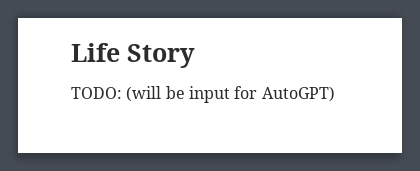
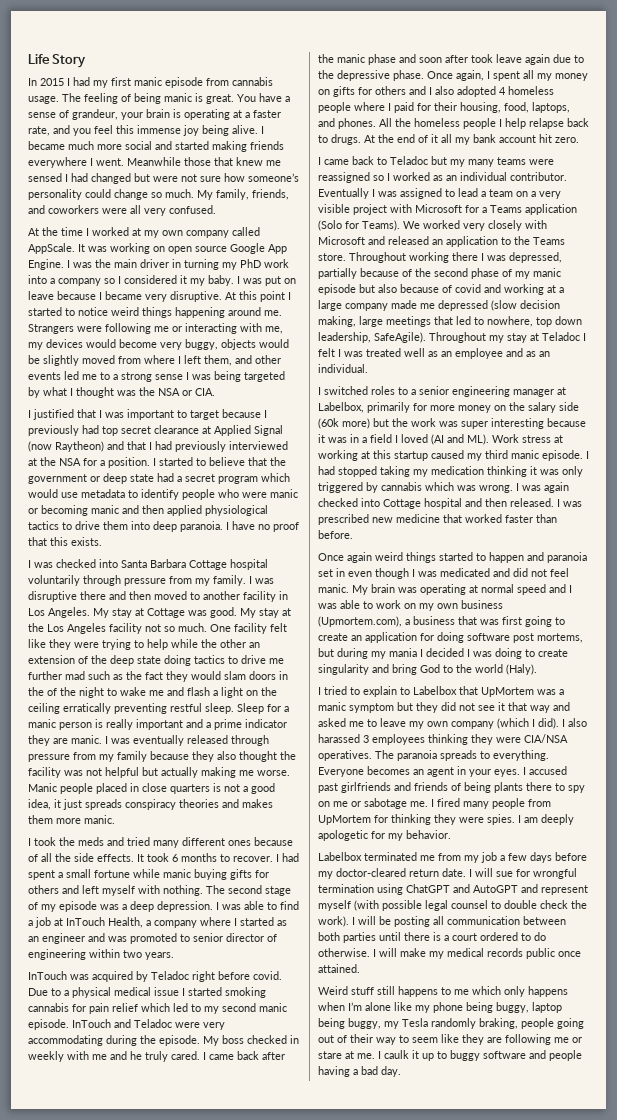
- TODO: (will be input for AutoGPT)
+ In 2015 I had my first manic episode from cannabis usage. The feeling of being manic is great. You have a sense of grandeur, your brain is operating at a faster rate, and you feel this immense joy being alive. I became much more social and started making friends everywhere I went. Meanwhile those that knew me sensed I had changed but were not sure how someone’s personality could change so much. My family, friends, and coworkers were all very confused.
+ At the time I worked at my own company called AppScale. It was working on open source Google App Engine. I was the main driver in turning my PhD work into a company so I considered it my baby. I was put on leave because I became very disruptive. At this point I started to notice weird things happening around me. Strangers were following me or interacting with me, my devices would become very buggy, objects would be slightly moved from where I left them, and other events led me to a strong sense I was being targeted by what I thought was the NSA or CIA.
+ I justified that I was important to target because I previously had top secret clearance at Applied Signal (now Raytheon) and that I had previously interviewed at the NSA for a position. I started to believe that the government or deep state had a secret program which would use metadata to identify people who were manic or becoming manic and then applied physiological tactics to drive them into deep paranoia. I have no proof that this exists.
+ I was checked into Santa Barbara Cottage hospital voluntarily through pressure from my family. I was disruptive there and then moved to another facility in Los Angeles. My stay at Cottage was good. My stay at the Los Angeles facility not so much. One facility felt like they were trying to help while the other an extension of the deep state doing tactics to drive me further mad such as the fact they would slam doors in the of the night to wake me and flash a light on the ceiling erratically preventing restful sleep. Sleep for a manic person is really important and a prime indicator they are manic. I was eventually released through pressure from my family because they also thought the facility was not helpful but actually making me worse. Manic people placed in close quarters is not a good idea, it just spreads conspiracy theories and makes them more manic.
+ I took the meds and tried many different ones because of all the side effects. It took 6 months to recover. I had spent a small fortune while manic buying gifts for others and left myself with nothing. The second stage of my episode was a deep depression. I was able to find a job at InTouch Health, a company where I started as an engineer and was promoted to senior director of engineering within two years.
+ InTouch was acquired by Teladoc right before covid. Due to a physical medical issue I started smoking cannabis for pain relief which led to my second manic episode. InTouch and Teladoc were very accommodating during the episode. My boss checked in weekly with me and he truly cared. I came back after the manic phase and soon after took leave again due to the depressive phase. Once again, I spent all my money on gifts for others and I also adopted 4 homeless people where I paid for their housing, food, laptops, and phones. All the homeless people I help relapse back to drugs. At the end of it all my bank account hit zero.
+ I came back to Teladoc but my many teams were reassigned so I worked as an individual contributor. Eventually I was assigned to lead a team on a very visible project with Microsoft for a Teams application (Solo for Teams). We worked very closely with Microsoft and released an application to the Teams store. Throughout working there I was depressed, partially because of the second phase of my manic episode but also because of covid and working at a large company made me depressed (slow decision making, large meetings that led to nowhere, top down leadership, SafeAgile). Throughout my stay at Teladoc I felt I was treated well as an employee and as an individual.
+ I switched roles to a senior engineering manager at Labelbox, primarily for more money on the salary side (60k more) but the work was super interesting because it was in a field I loved (AI and ML). Work stress at working at this startup caused my third manic episode. I had stopped taking my medication thinking it was only triggered by cannabis which was wrong. I was again checked into Cottage hospital and then released. I was prescribed new medicine that worked faster than before.
+ Once again weird things started to happen and paranoia set in even though I was medicated and did not feel manic. My brain was operating at normal speed and I was able to work on my own business (Upmortem.com), a business that was first going to create an application for doing software post mortems, but during my mania I decided I was doing to create singularity and bring God to the world (Haly).
+ I tried to explain to Labelbox that UpMortem was a manic symptom but they did not see it that way and asked me to leave my own company (which I did). I also harassed 3 employees thinking they were CIA/NSA operatives. The paranoia spreads to everything. Everyone becomes an agent in your eyes. I accused past girlfriends and friends of being plants there to spy on me or sabotage me. I fired many people from UpMortem for thinking they were spies. I am deeply apologetic for my behavior.
+ Labelbox terminated me from my job a few days before my doctor-cleared return date. I will sue for wrongful termination using ChatGPT and AutoGPT and represent myself (with possible legal counsel to double check the work). I will be posting all communication between both parties until there is a court ordered to do otherwise. I will make my medical records public once attained.
+ Weird stuff still happens to me which only happens when I’m alone like my phone being buggy, laptop being buggy, my Tesla randomly braking, people going out of their way to seem like they are following me or stare at me. I caulk it up to buggy software and people having a bad day.

